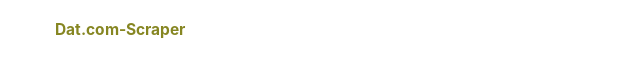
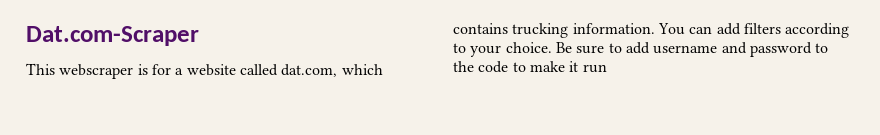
+ This webscraper is for a website called dat.com, which contains trucking information. You can add filters according to your choice. Be sure to add username and password to the code to make it run

